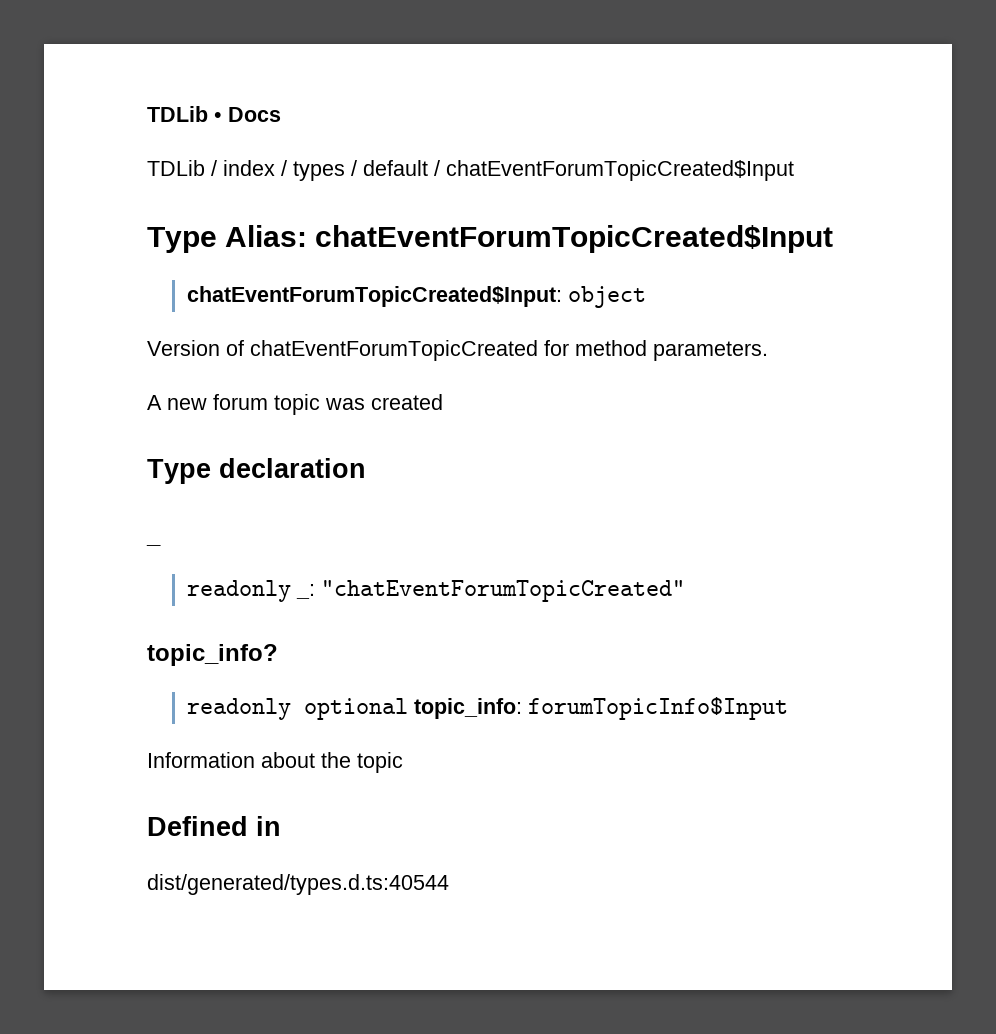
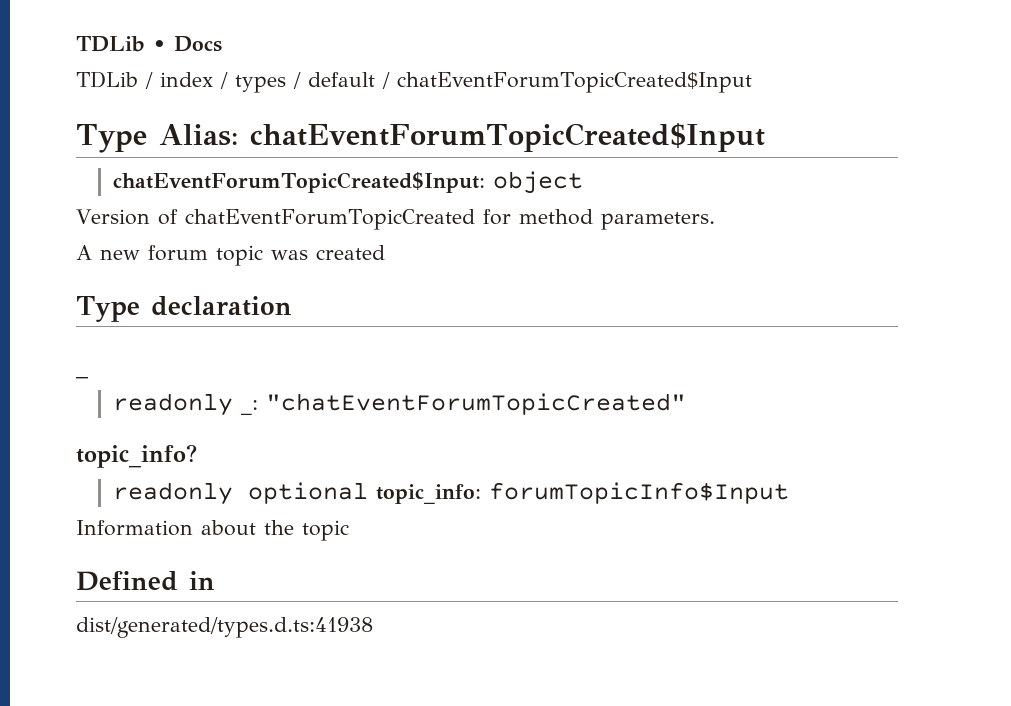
- dist/generated/types.d.ts:40544
+ dist/generated/types.d.ts:41938

